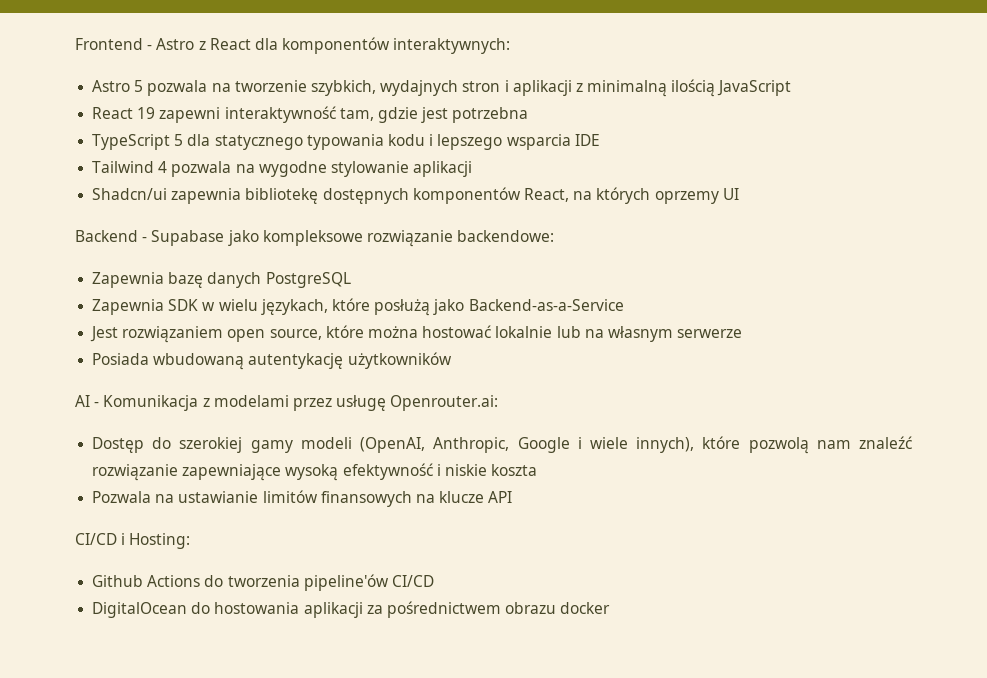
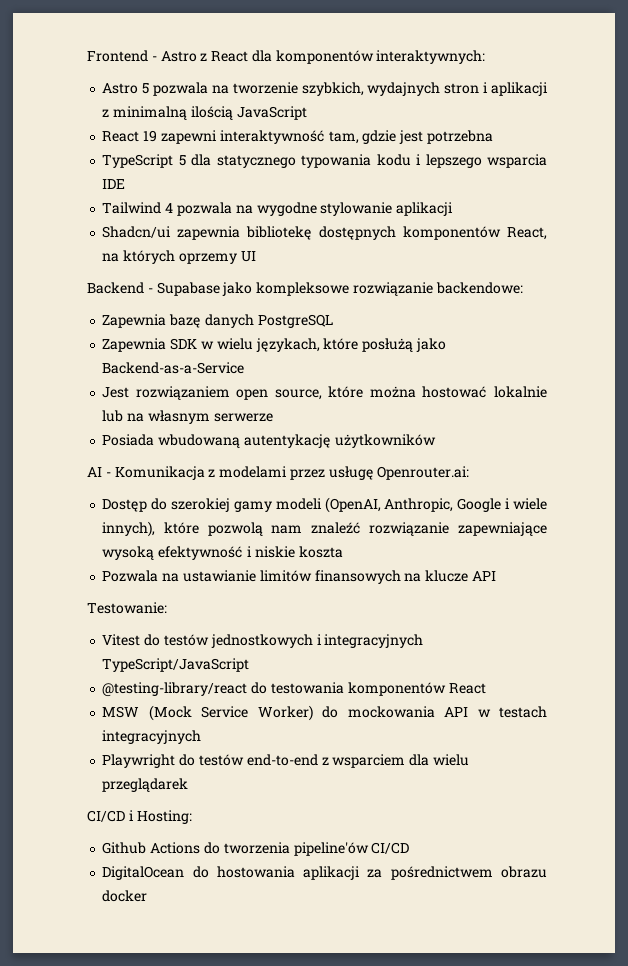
+ Testowanie:
+ Vitest do testów jednostkowych i integracyjnych TypeScript/JavaScript
+ @testing-library/react do testowania komponentów React
+ MSW (Mock Service Worker) do mockowania API w testach integracyjnych
+ Playwright do testów end-to-end z wsparciem dla wielu przeglądarek

